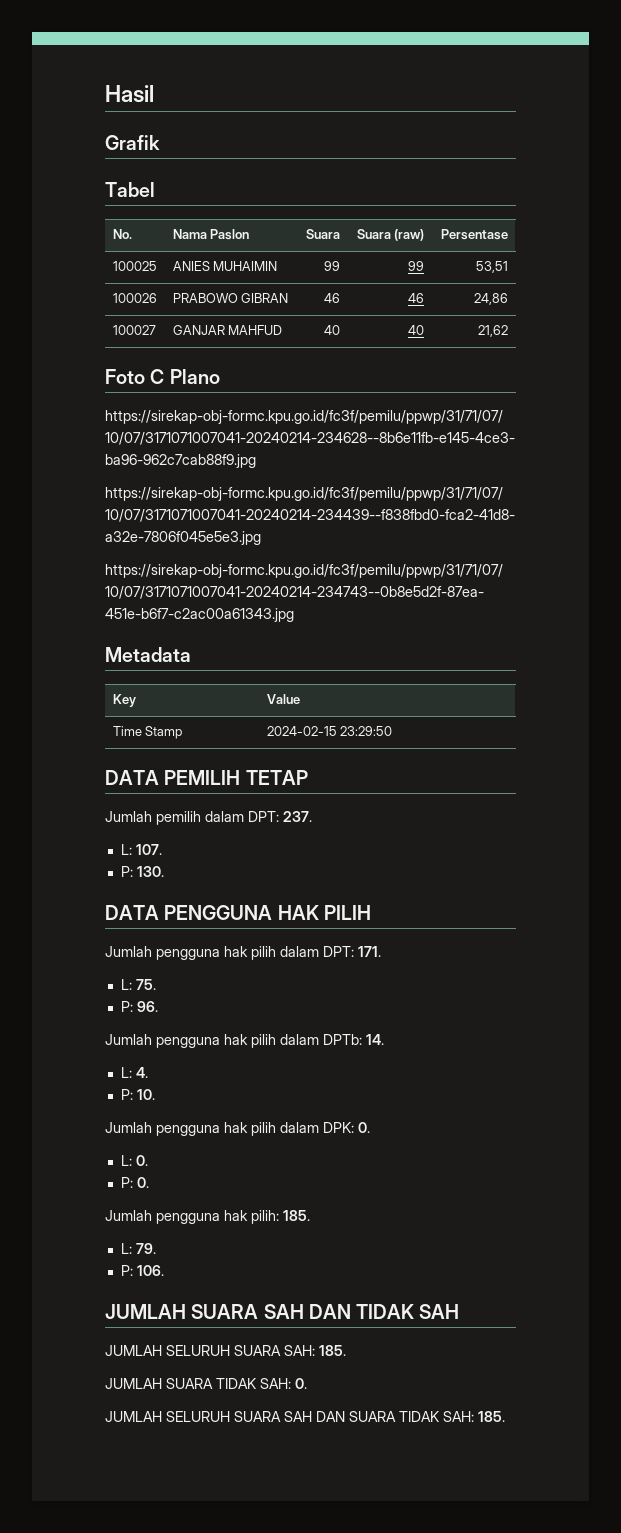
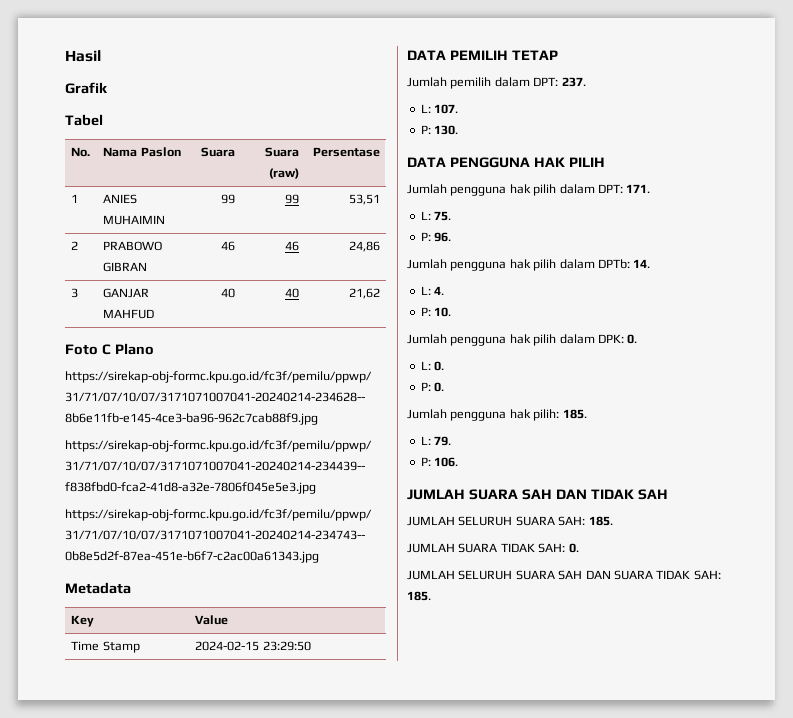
- 100025 | ANIES MUHAIMIN | 99 | 99 | 53,51
+ 1 | ANIES MUHAIMIN | 99 | 99 | 53,51
- 100026 | PRABOWO GIBRAN | 46 | 46 | 24,86
+ 2 | PRABOWO GIBRAN | 46 | 46 | 24,86
- 100027 | GANJAR MAHFUD | 40 | 40 | 21,62
+ 3 | GANJAR MAHFUD | 40 | 40 | 21,62

